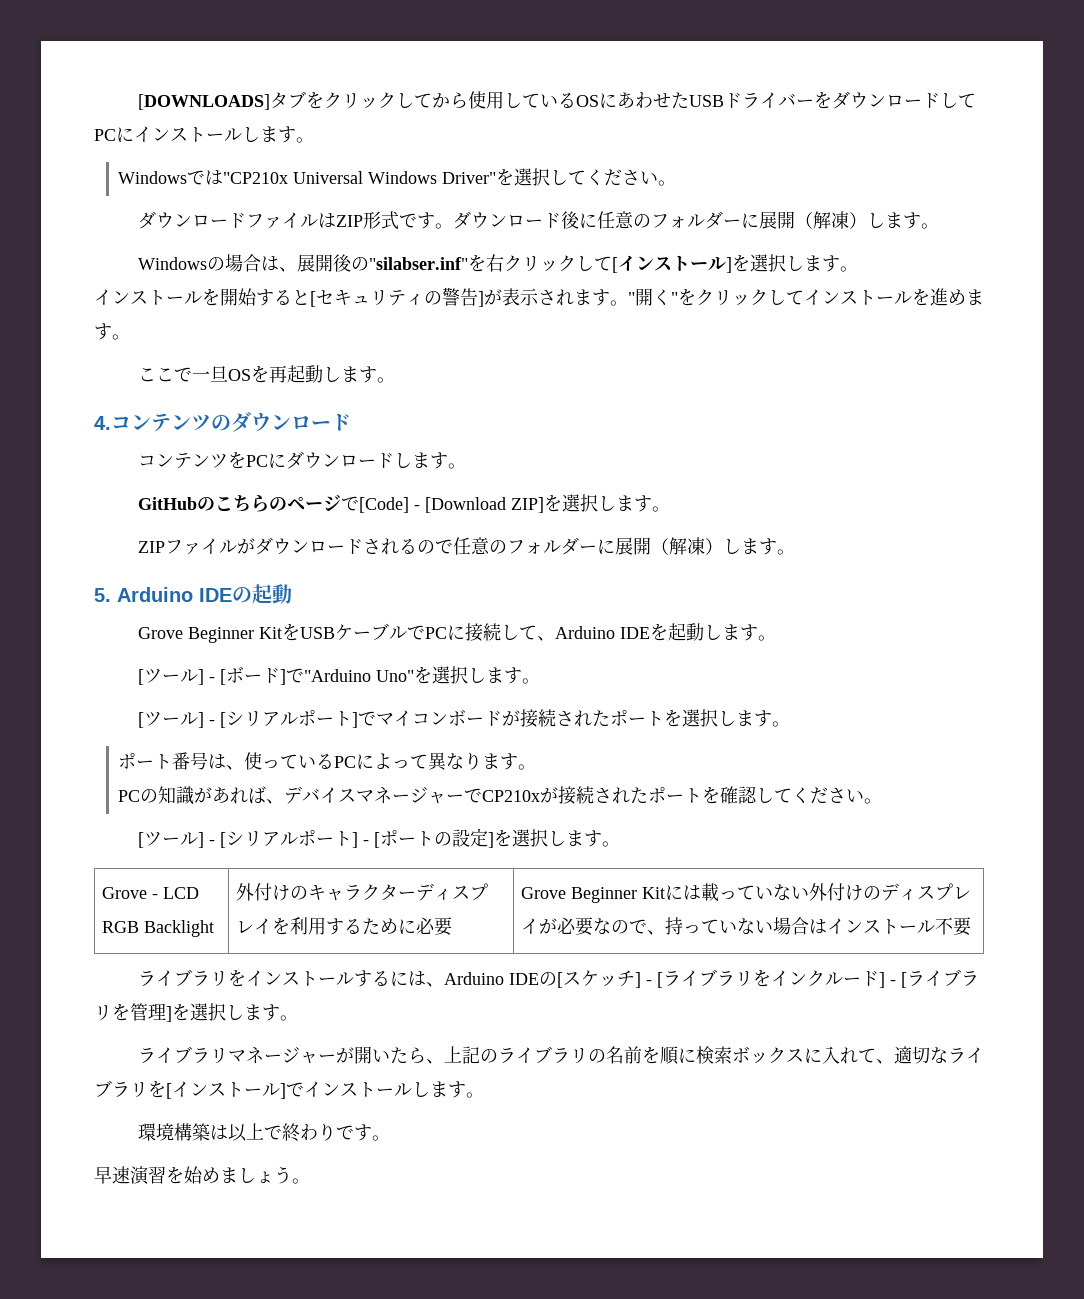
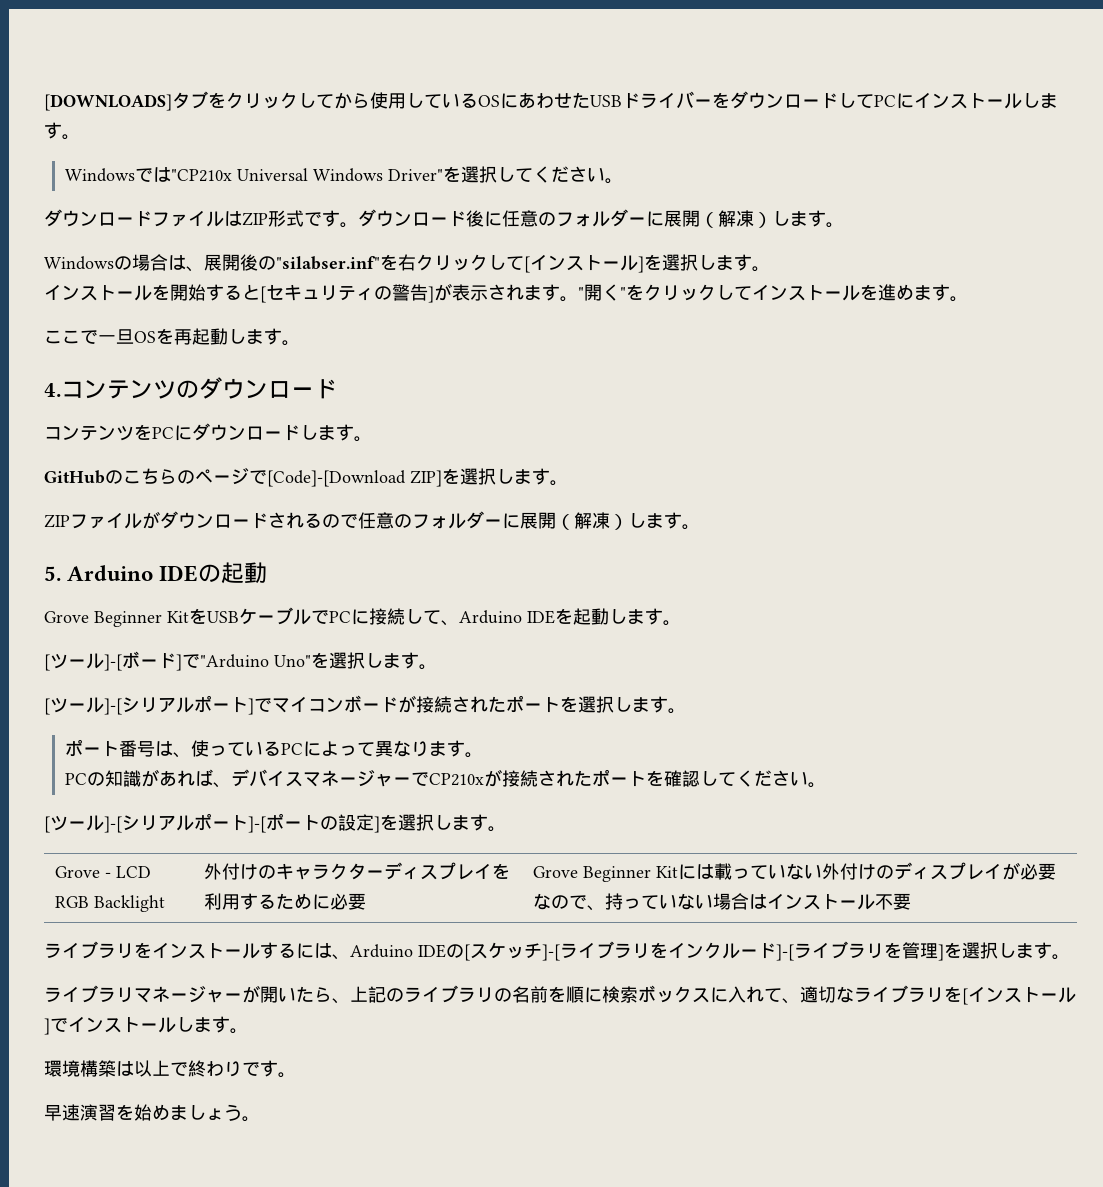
- GitHubのこちらのページで[Code] - [Download ZIP]を選択します。
+ GitHubのこちらのページで[Code]-[Download ZIP]を選択します。
- [ツール] - [ボード]で"Arduino Uno"を選択します。
+ [ツール]-[ボード]で"Arduino Uno"を選択します。
- [ツール] - [シリアルポート]でマイコンボードが接続されたポートを選択します。
+ [ツール]-[シリアルポート]でマイコンボードが接続されたポートを選択します。
- [ツール] - [シリアルポート] - [ポートの設定]を選択します。
+ [ツール]-[シリアルポート]-[ポートの設定]を選択します。
- ライブラリをインストールするには、Arduino IDEの[スケッチ] - [ライブラリをインクルード] - [ライブラリを管理]を選択します。
+ ライブラリをインストールするには、Arduino IDEの[スケッチ]-[ライブラリをインクルード]-[ライブラリを管理]を選択します。

